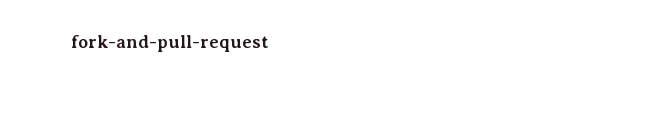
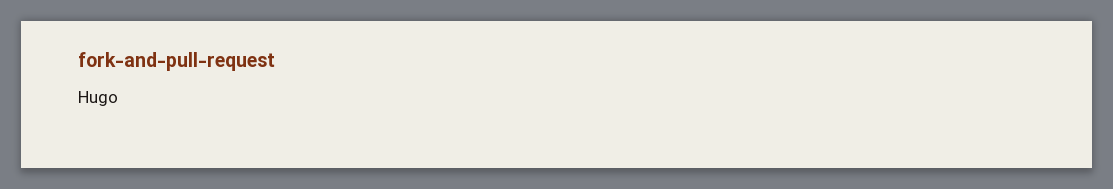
+ Hugo

